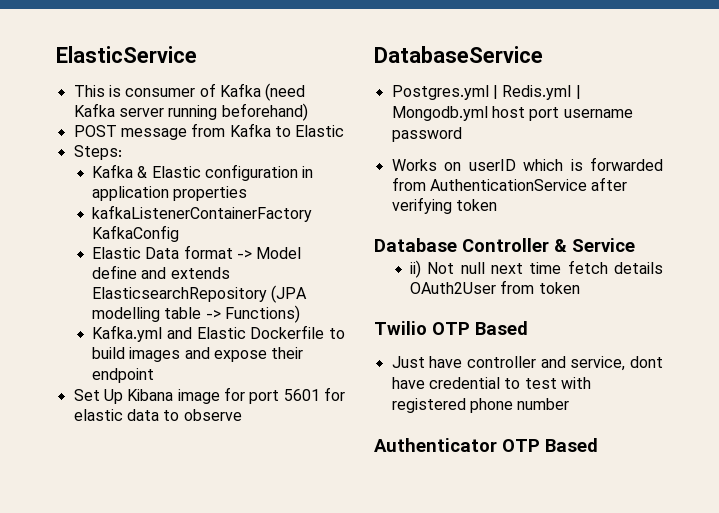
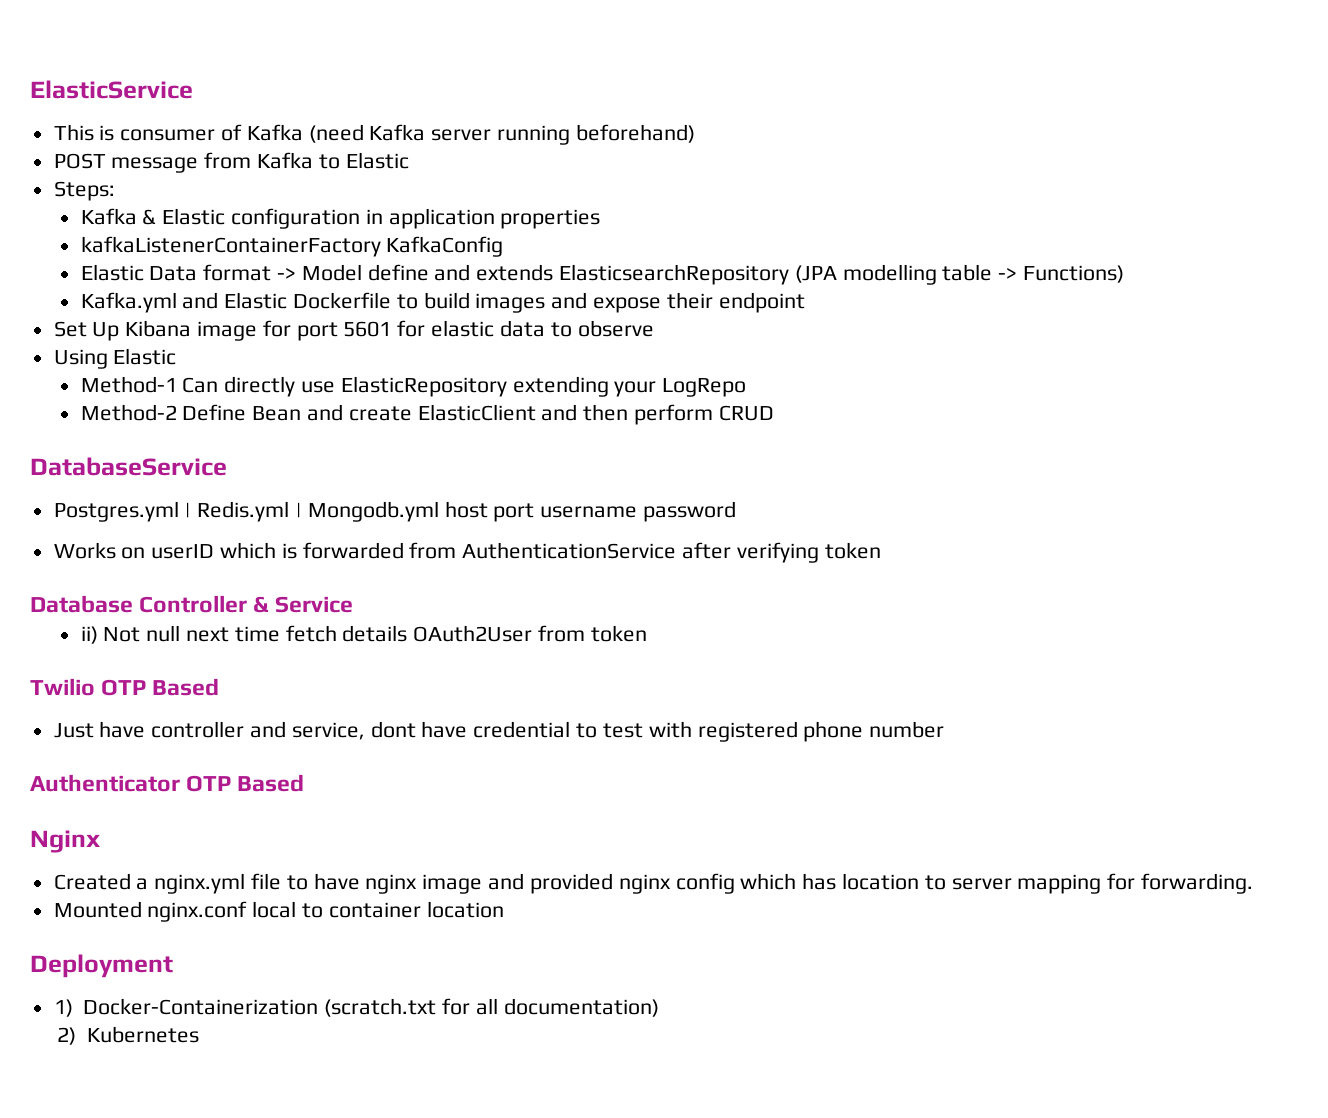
+ Using Elastic
+ Method-1 Can directly use ElasticRepository extending your LogRepo
+ Method-2 Define Bean and create ElasticClient and then perform CRUD
+ Nginx
+ Created a nginx.yml file to have nginx image and provided nginx config which has location to server mapping for forwarding.
+ Mounted nginx.conf local to container location
+ Deployment
+ 1) Docker-Containerization (scratch.txt for all documentation)
+ 2) Kubernetes

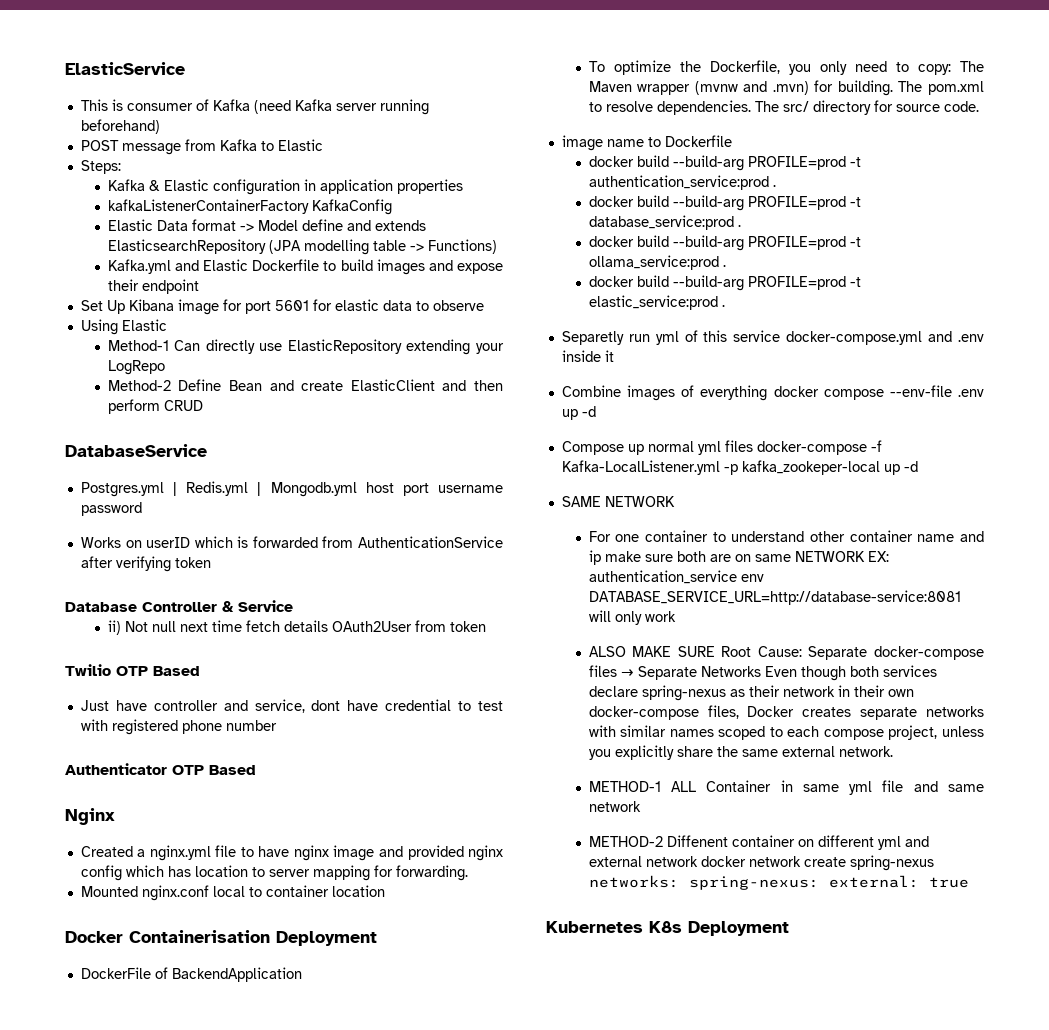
- Deployment
+ Docker Containerisation Deployment
- 1) Docker-Containerization (scratch.txt for all documentation)
- 2) Kubernetes
+ DockerFile of BackendApplication
+ To optimize the Dockerfile, you only need to copy: The Maven wrapper (mvnw and .mvn) for building. The pom.xml to resolve dependencies. The src/ directory for source code.
+ image name to Dockerfile
+ docker build --build-arg PROFILE=prod -t authentication_service:prod .
+ docker build --build-arg PROFILE=prod -t database_service:prod .
+ docker build --build-arg PROFILE=prod -t ollama_service:prod .
+ docker build --build-arg PROFILE=prod -t elastic_service:prod .
+ Separetly run yml of this service docker-compose.yml and .env inside it
+ Combine images of everything docker compose --env-file .env up -d
+ Compose up normal yml files docker-compose -f Kafka-LocalListener.yml -p kafka_zookeper-local up -d
+ SAME NETWORK
+ For one container to understand other container name and ip make sure both are on same NETWORK EX: authentication_service env DATABASE_SERVICE_URL=http://database-service:8081 will only work
+ ALSO MAKE SURE Root Cause: Separate docker-compose files → Separate Networks Even though both services declare spring-nexus as their network in their own docker-compose files, Docker creates separate networks with similar names scoped to each compose project, unless you explicitly share the same external network.
+ METHOD-1 ALL Container in same yml file and same network
+ METHOD-2 Diffenent container on different yml and external network docker network create spring-nexus networks: spring-nexus: external: true
+ Kubernetes K8s Deployment

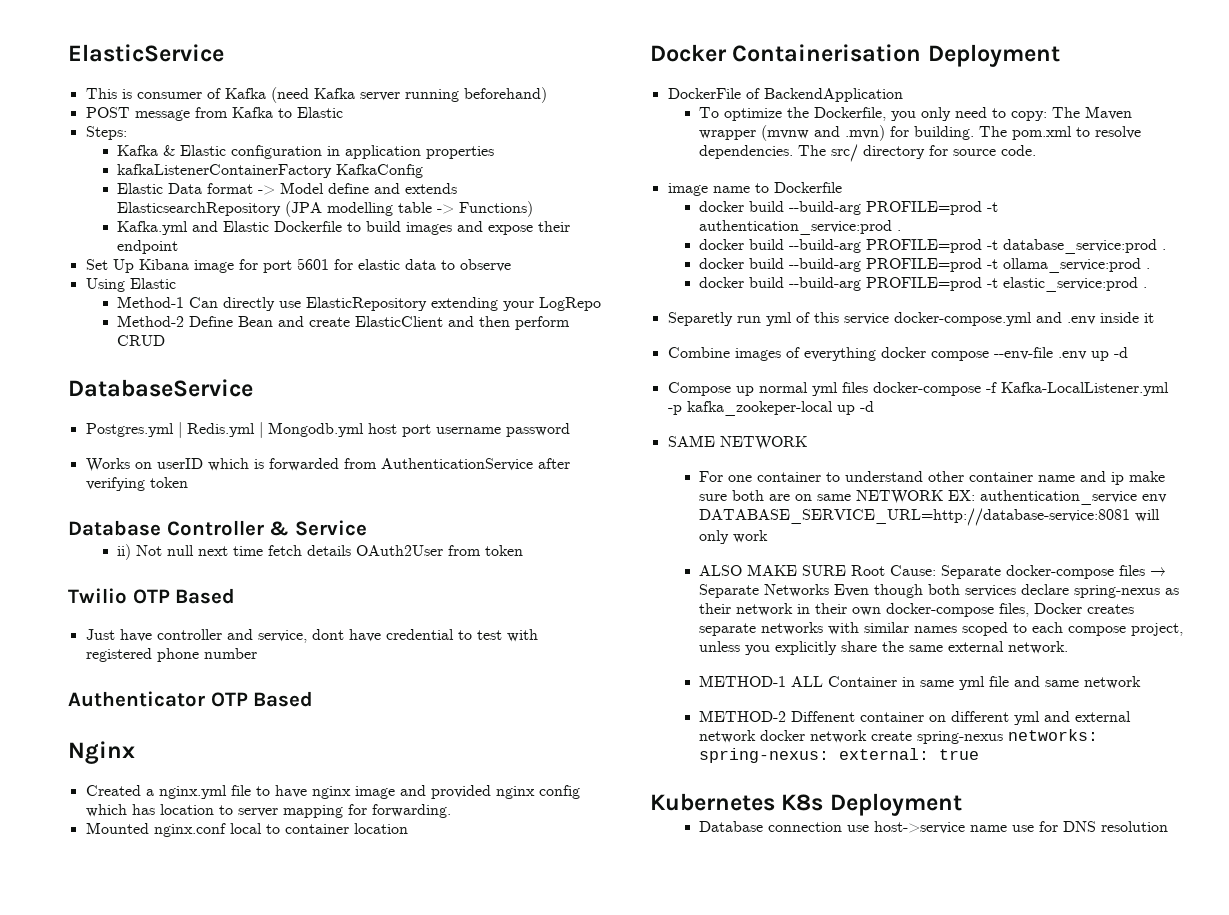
+ Database connection use host->service name use for DNS resolution

